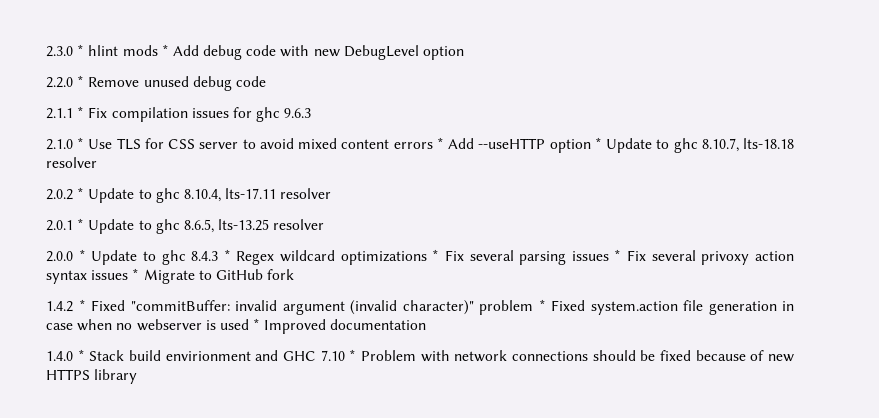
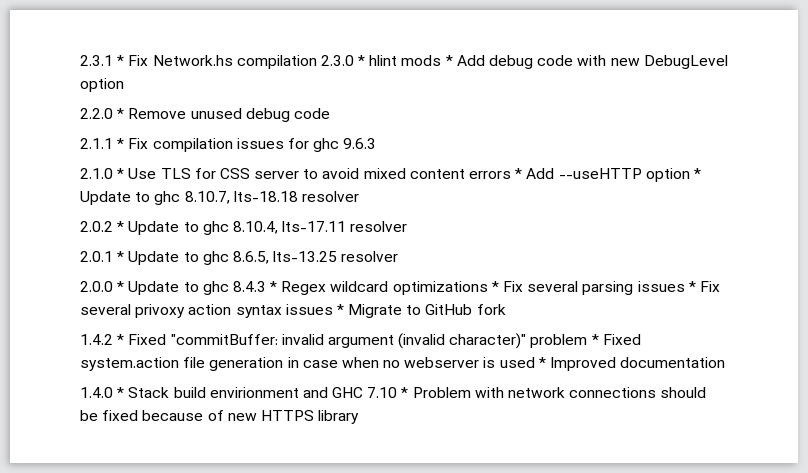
- 2.3.0 * hlint mods * Add debug code with new DebugLevel option
+ 2.3.1 * Fix Network.hs compilation 2.3.0 * hlint mods * Add debug code with new DebugLevel option

